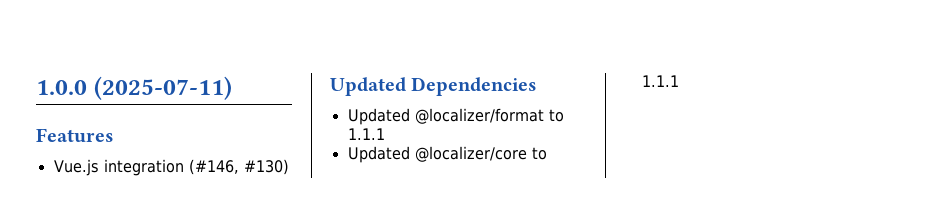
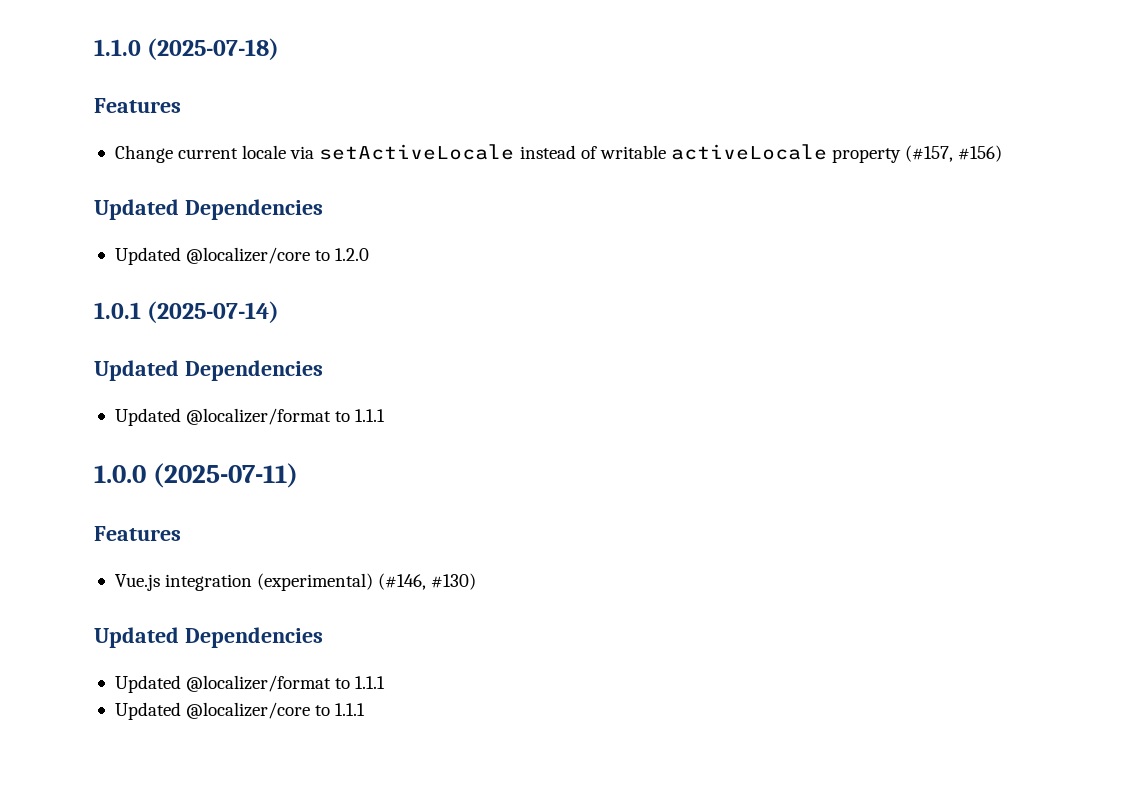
+ 1.1.0 (2025-07-18)
+ Features
+ Change current locale via setActiveLocale instead of writable activeLocale property (#157, #156)
+ Updated Dependencies
+ Updated @localizer/core to 1.2.0
+ 1.0.1 (2025-07-14)
+ Updated Dependencies
+ Updated @localizer/format to 1.1.1
- Vue.js integration (#146, #130)
+ Vue.js integration (experimental) (#146, #130)

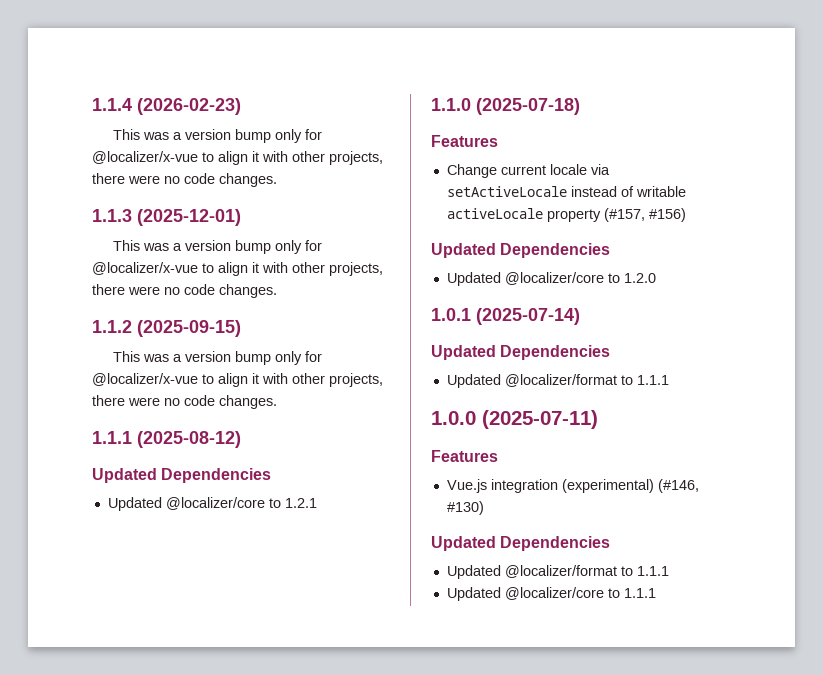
+ 1.1.4 (2026-02-23)
+ This was a version bump only for @localizer/x-vue to align it with other projects, there were no code changes.
+ 1.1.3 (2025-12-01)
+ This was a version bump only for @localizer/x-vue to align it with other projects, there were no code changes.
+ 1.1.2 (2025-09-15)
+ This was a version bump only for @localizer/x-vue to align it with other projects, there were no code changes.
+ 1.1.1 (2025-08-12)
+ Updated Dependencies
+ Updated @localizer/core to 1.2.1

